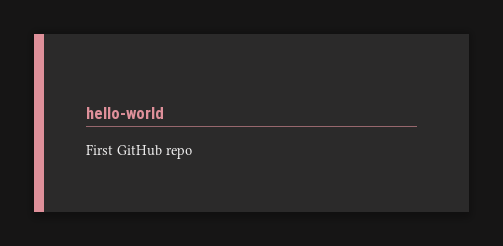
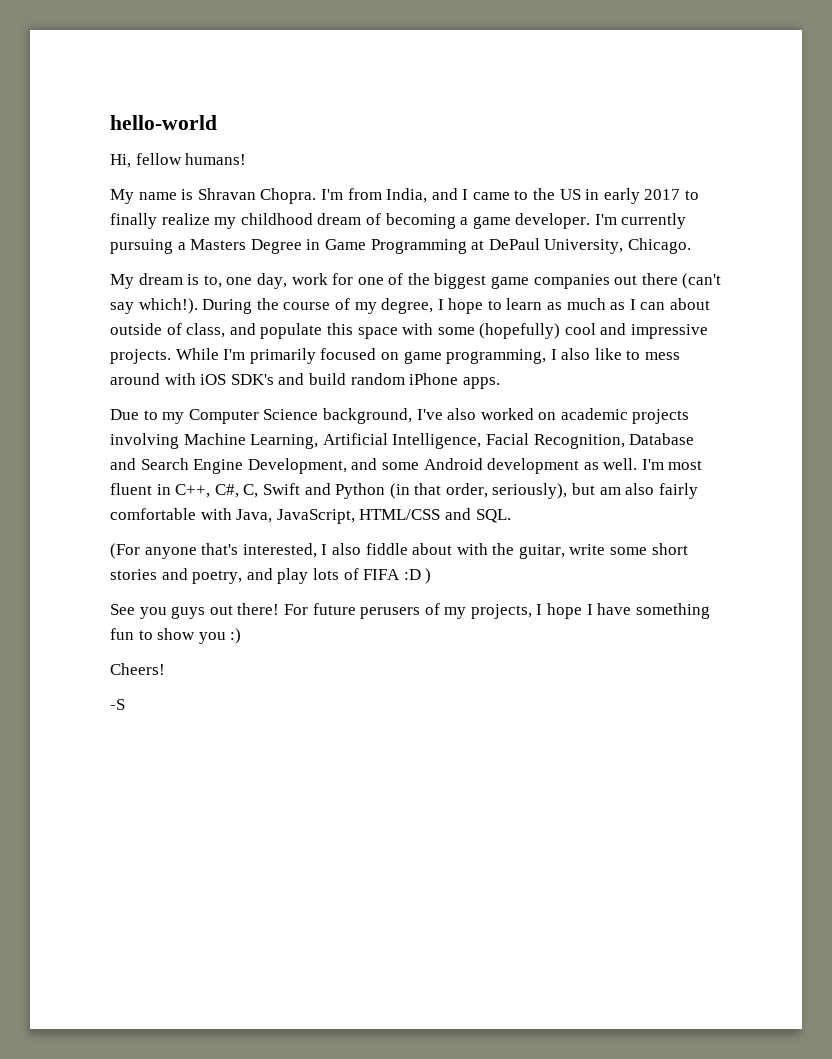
- First GitHub repo
+ Hi, fellow humans!
+ My name is Shravan Chopra. I'm from India, and I came to the US in early 2017 to finally realize my childhood dream of becoming a game developer. I'm currently pursuing a Masters Degree in Game Programming at DePaul University, Chicago.
+ My dream is to, one day, work for one of the biggest game companies out there (can't say which!). During the course of my degree, I hope to learn as much as I can about outside of class, and populate this space with some (hopefully) cool and impressive projects. While I'm primarily focused on game programming, I also like to mess around with iOS SDK's and build random iPhone apps.
+ Due to my Computer Science background, I've also worked on academic projects involving Machine Learning, Artificial Intelligence, Facial Recognition, Database and Search Engine Development, and some Android development as well. I'm most fluent in C++, C#, C, Swift and Python (in that order, seriously), but am also fairly comfortable with Java, JavaScript, HTML/CSS and SQL.
+ (For anyone that's interested, I also fiddle about with the guitar, write some short stories and poetry, and play lots of FIFA :D )
+ See you guys out there! For future perusers of my projects, I hope I have something fun to show you :)
+ Cheers!
+ -S

